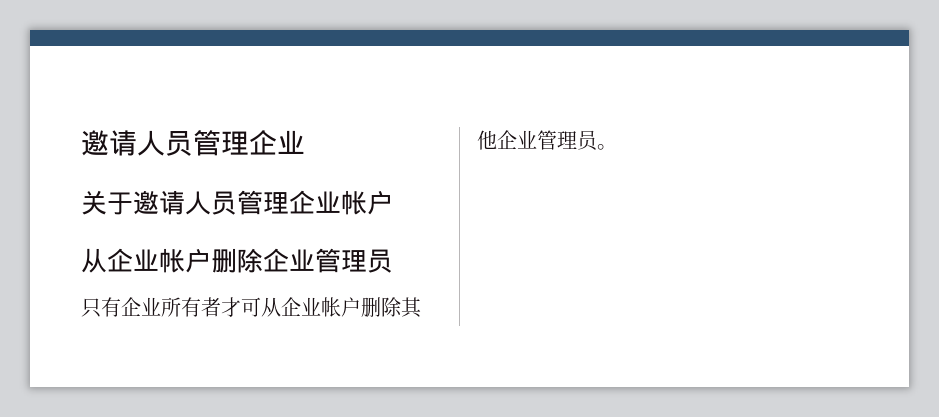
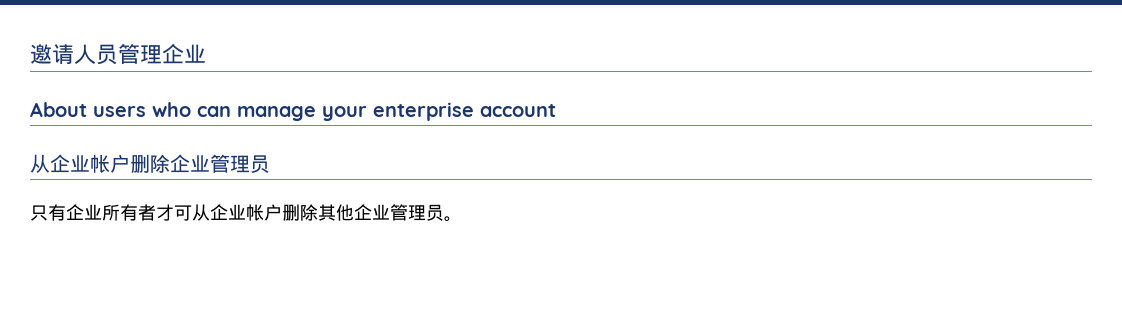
- 关于邀请人员管理企业帐户
+ About users who can manage your enterprise account

